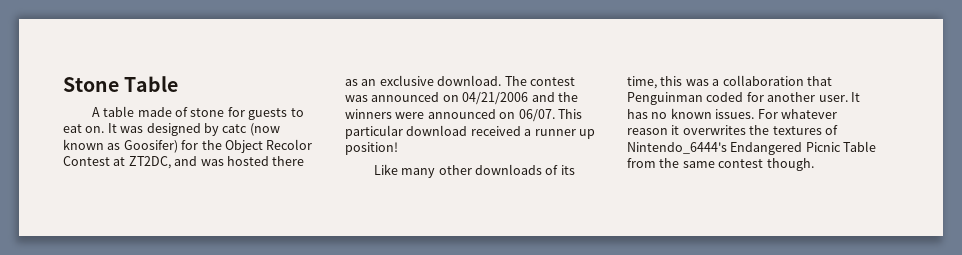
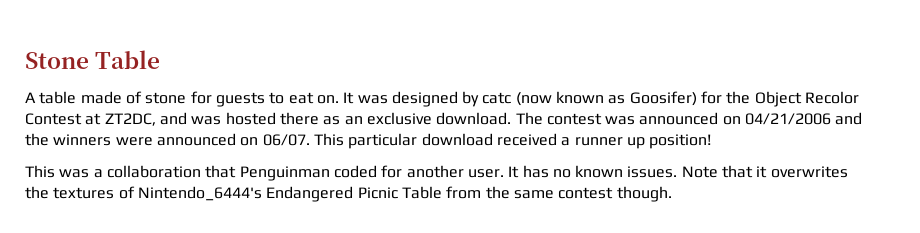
- Like many other downloads of its time, this was a collaboration that Penguinman coded for another user.
+ This was a collaboration that Penguinman coded for another user.
- For whatever reason it overwrites the textures of Nintendo_6444's Endangered Picnic Table from the same contest though.
+ Note that it overwrites the textures of Nintendo_6444's Endangered Picnic Table from the same contest though.

